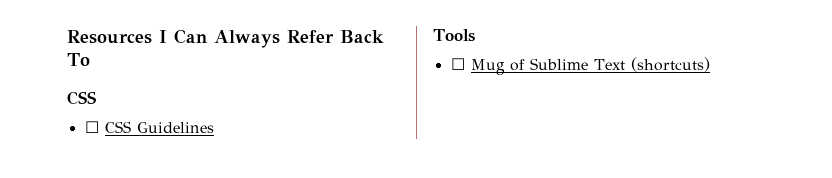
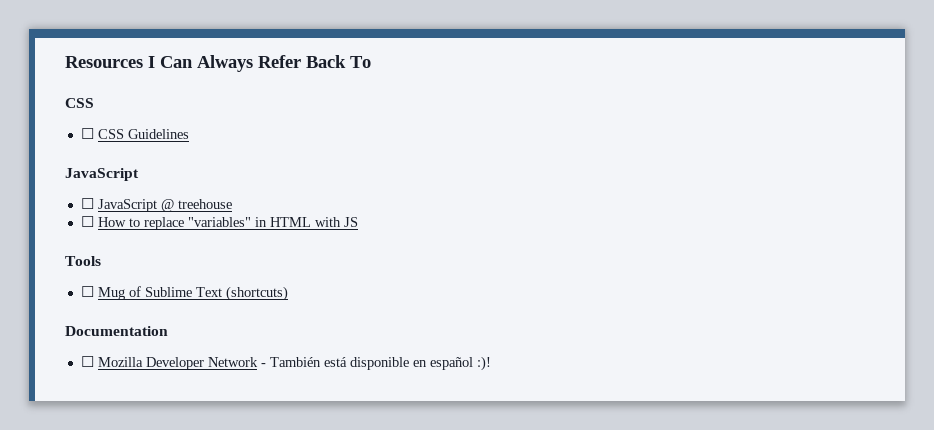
  ☐ CSS Guidelines
+ JavaScript
+ ☐ JavaScript @ treehouse
+ ☐ How to replace "variables" in HTML with JS
+ Documentation
+ ☐ Mozilla Developer Network - También está disponible en español :)!

